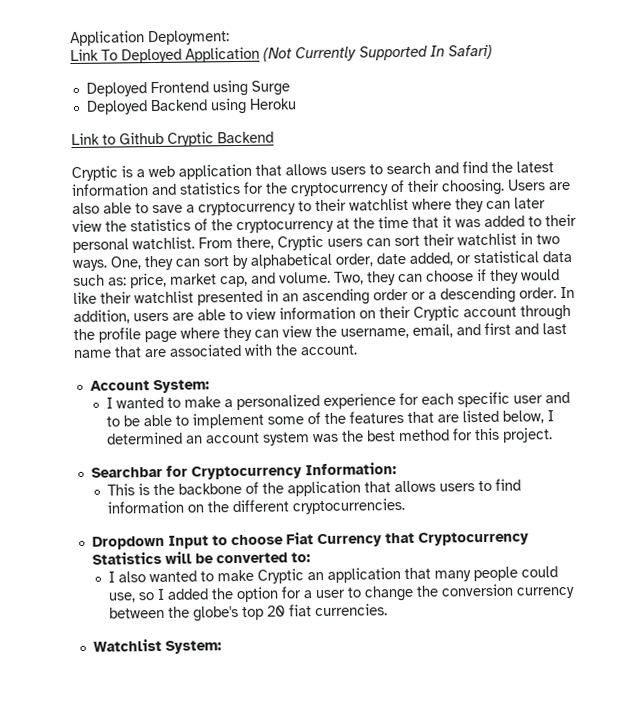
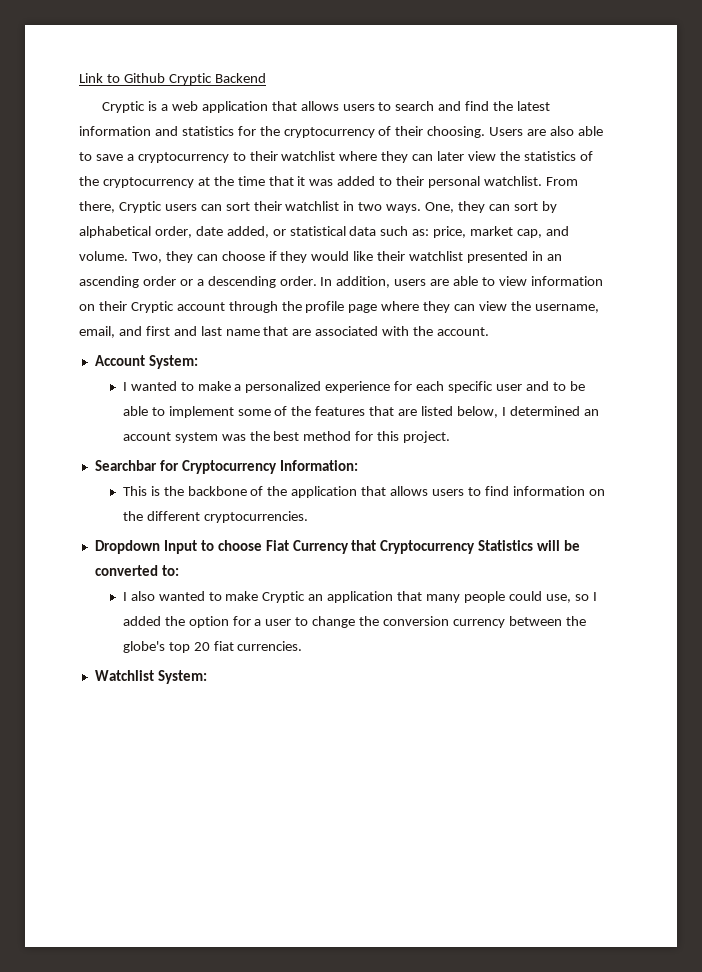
- Application Deployment:
- Link To Deployed Application (Not Currently Supported In Safari)
- Deployed Frontend using Surge
- Deployed Backend using Heroku

